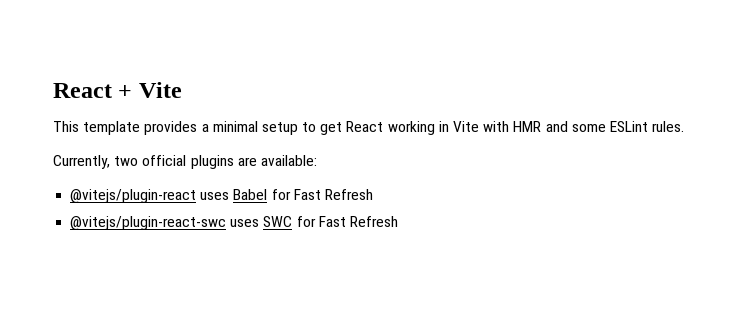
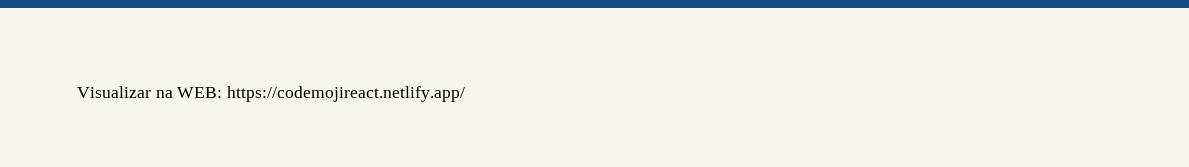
- React + Vite
- This template provides a minimal setup to get React working in Vite with HMR and some ESLint rules.
- Currently, two official plugins are available:
- @vitejs/plugin-react uses Babel for Fast Refresh
- @vitejs/plugin-react-swc uses SWC for Fast Refresh
+ Visualizar na WEB: https://codemojireact.netlify.app/

